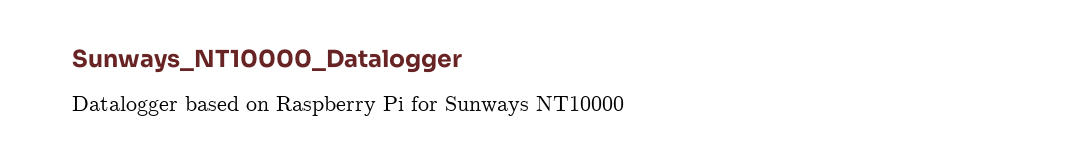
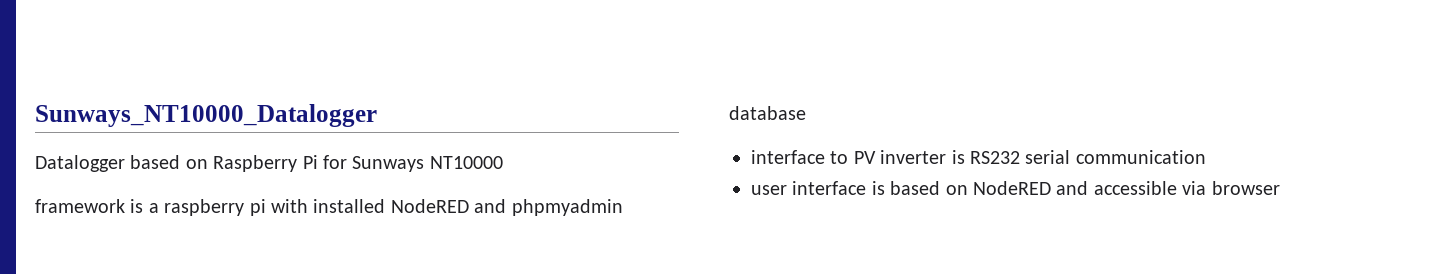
+ framework is a raspberry pi with installed NodeRED and phpmyadmin database
+ interface to PV inverter is RS232 serial communication
+ user interface is based on NodeRED and accessible via browser

